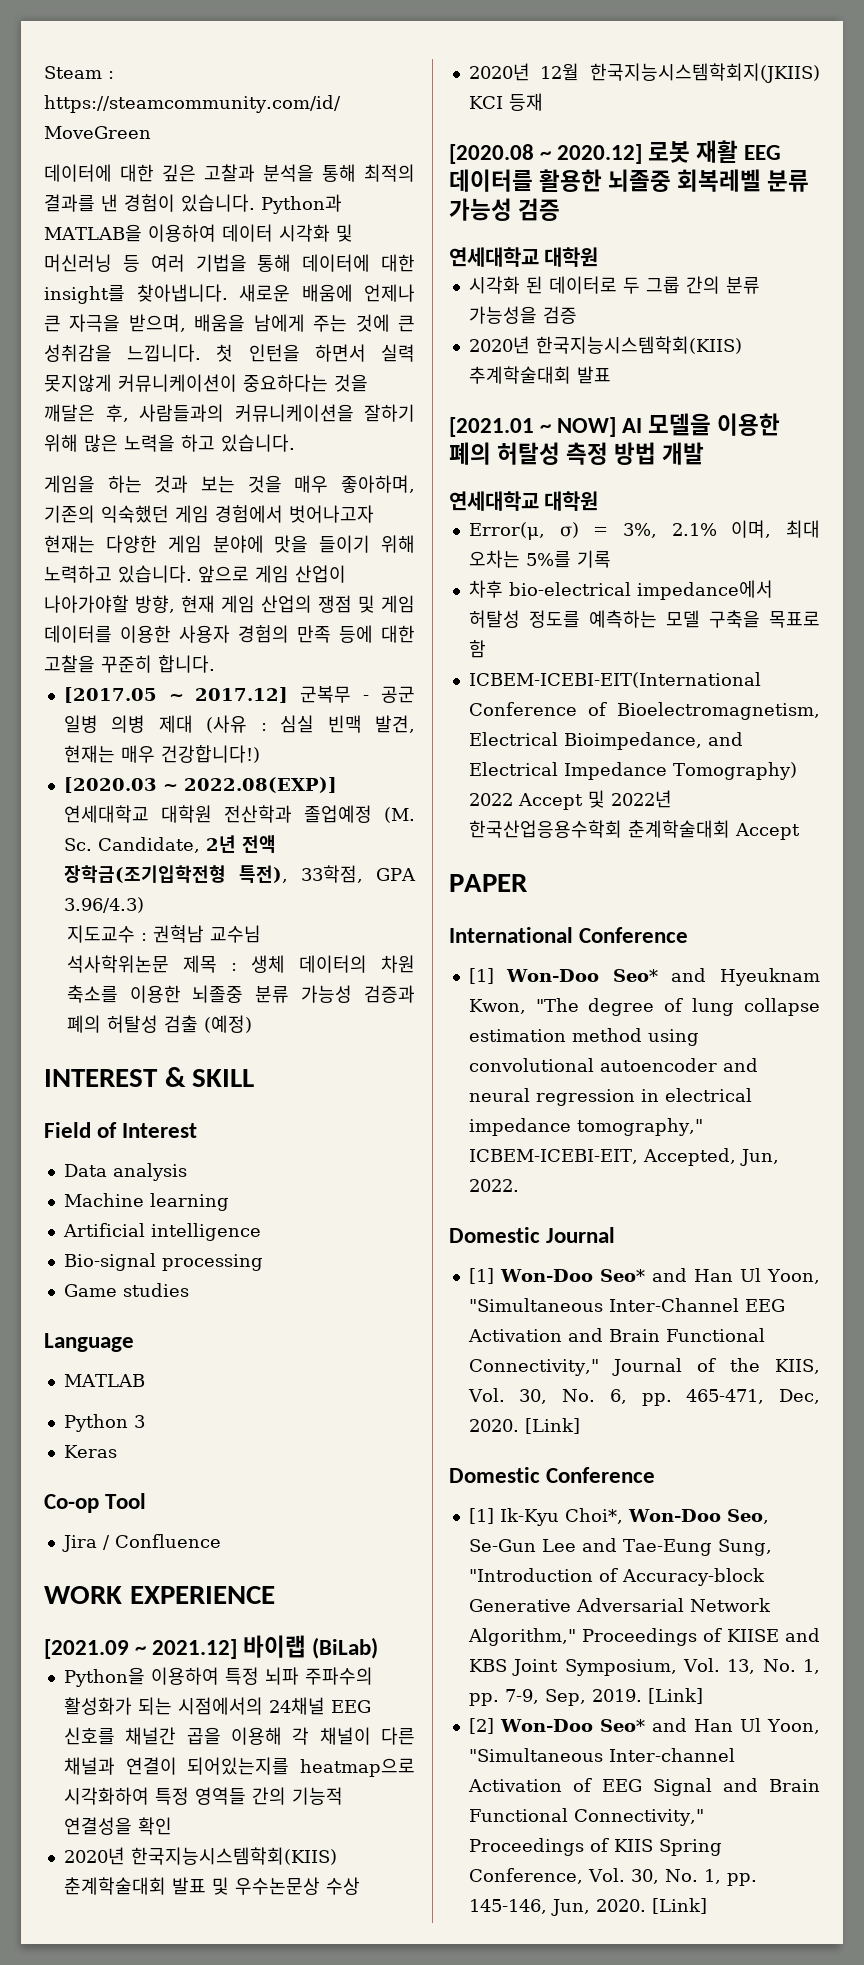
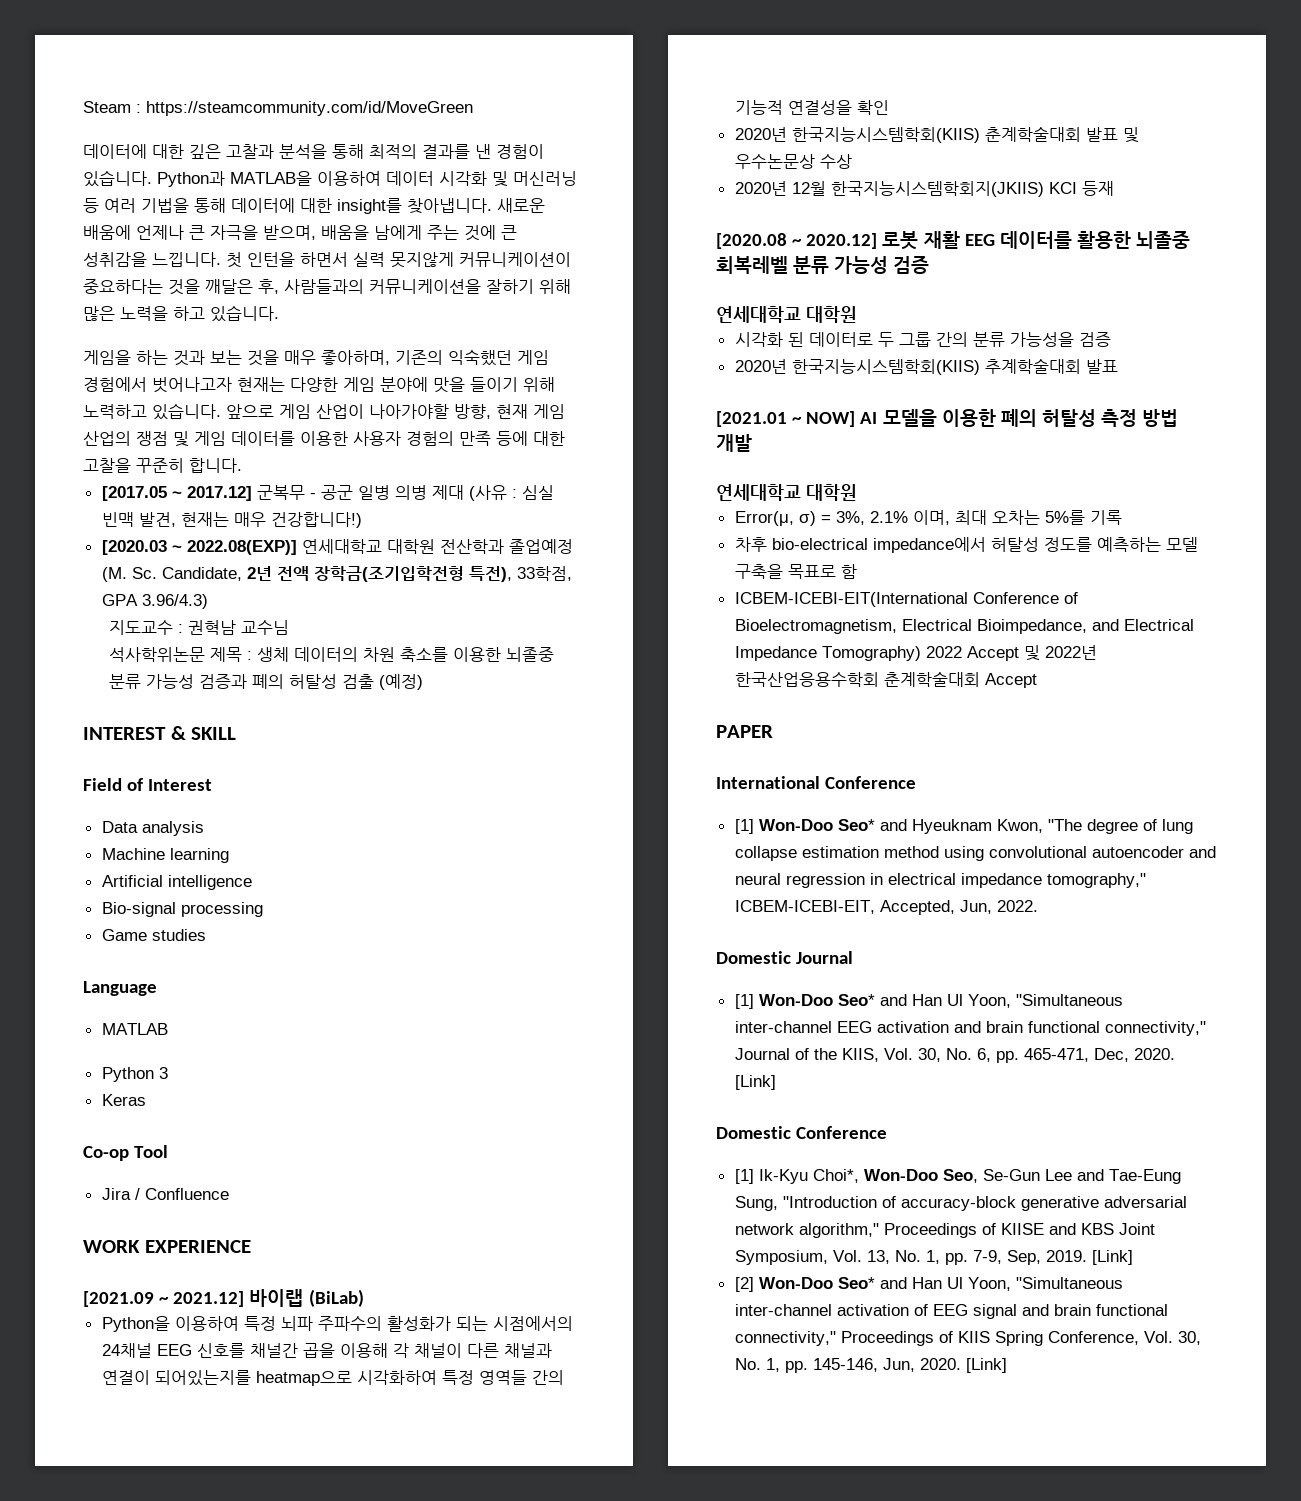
- [1] Won-Doo Seo* and Han Ul Yoon, "Simultaneous Inter-Channel EEG Activation and Brain Functional Connectivity," Journal of the KIIS, Vol. 30, No. 6, pp. 465-471, Dec, 2020.
+ [1] Won-Doo Seo* and Han Ul Yoon, "Simultaneous inter-channel EEG activation and brain functional connectivity," Journal of the KIIS, Vol. 30, No. 6, pp. 465-471, Dec, 2020.
- [1] Ik-Kyu Choi*, Won-Doo Seo, Se-Gun Lee and Tae-Eung Sung, "Introduction of Accuracy-block Generative Adversarial Network Algorithm," Proceedings of KIISE and KBS Joint Symposium, Vol. 13, No. 1, pp. 7-9, Sep, 2019.
+ [1] Ik-Kyu Choi*, Won-Doo Seo, Se-Gun Lee and Tae-Eung Sung, "Introduction of accuracy-block generative adversarial network algorithm," Proceedings of KIISE and KBS Joint Symposium, Vol. 13, No. 1, pp. 7-9, Sep, 2019.
- [2] Won-Doo Seo* and Han Ul Yoon, "Simultaneous Inter-channel Activation of EEG Signal and Brain Functional Connectivity," Proceedings of KIIS Spring Conference, Vol. 30, No. 1, pp. 145-146, Jun, 2020.
+ [2] Won-Doo Seo* and Han Ul Yoon, "Simultaneous inter-channel activation of EEG signal and brain functional connectivity," Proceedings of KIIS Spring Conference, Vol. 30, No. 1, pp. 145-146, Jun, 2020.

